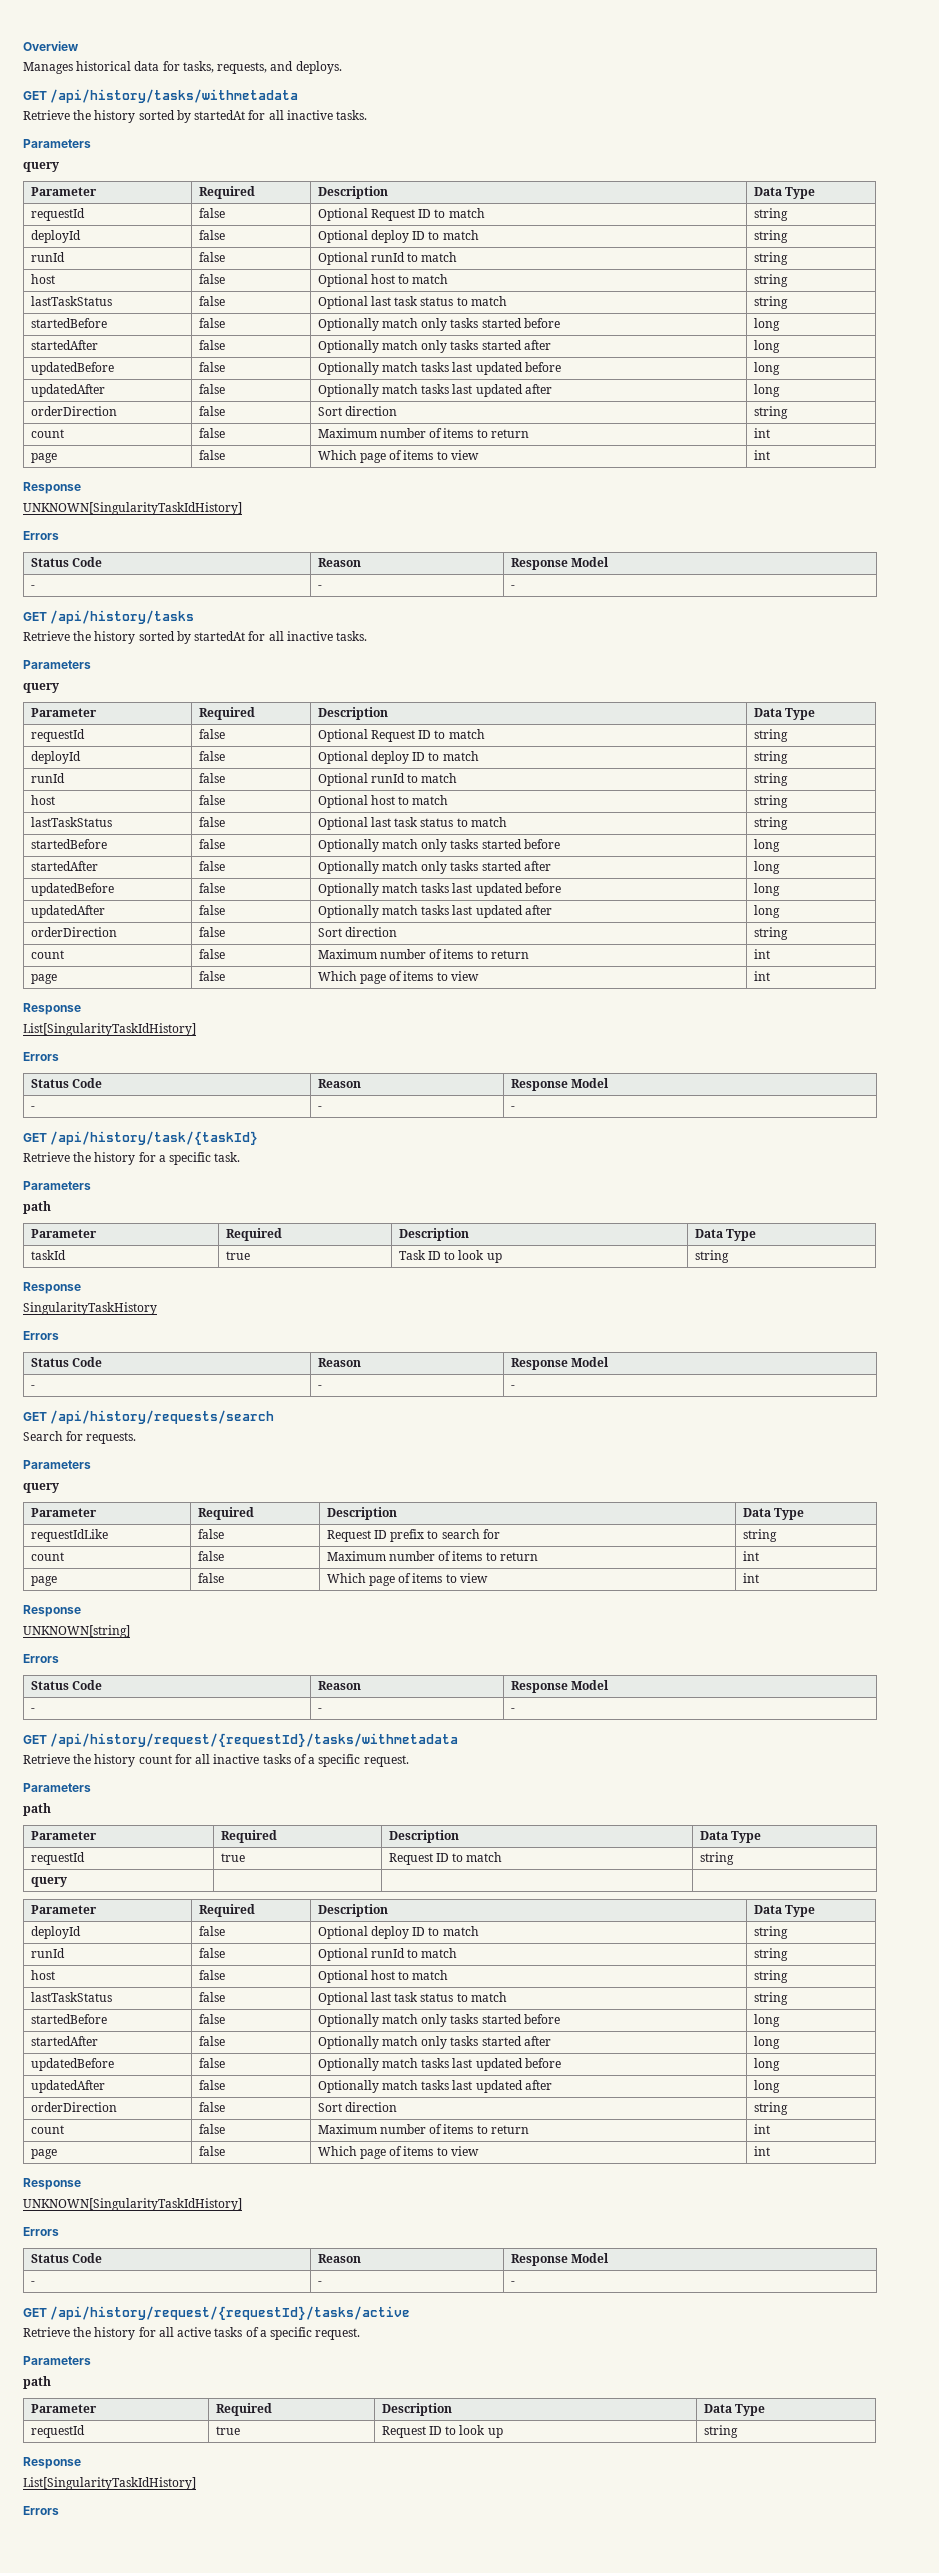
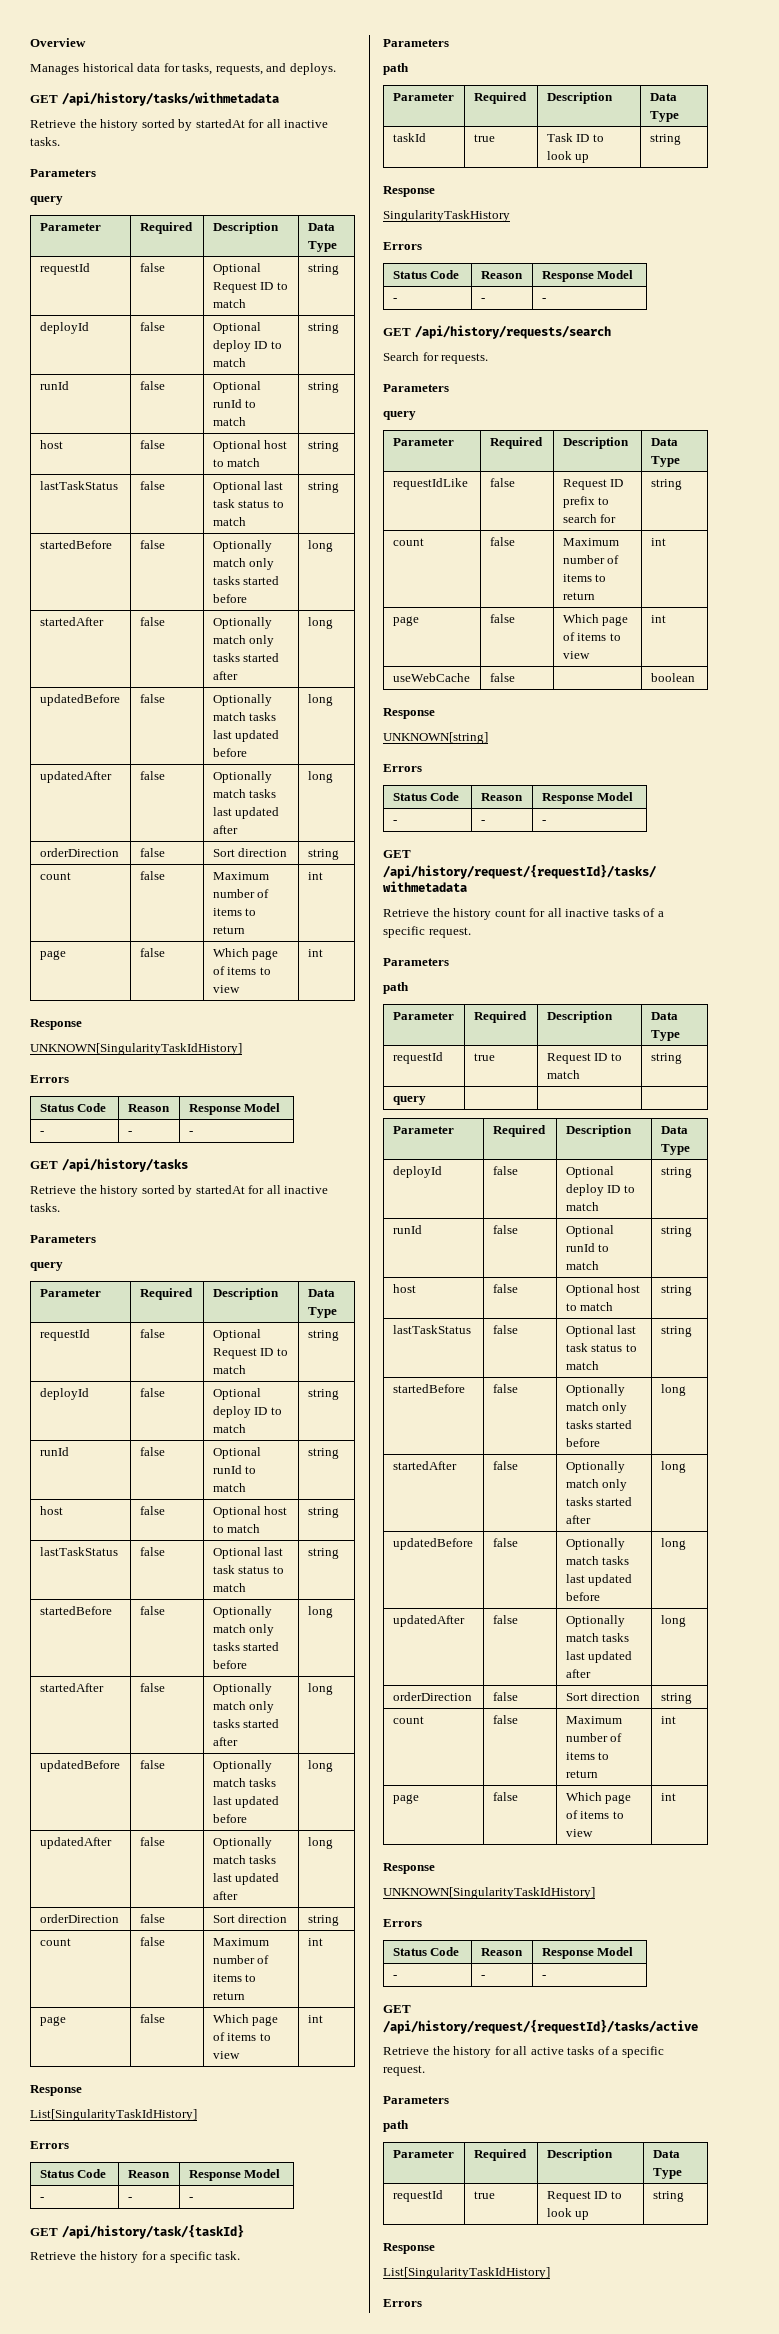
+ useWebCache | false | | boolean

